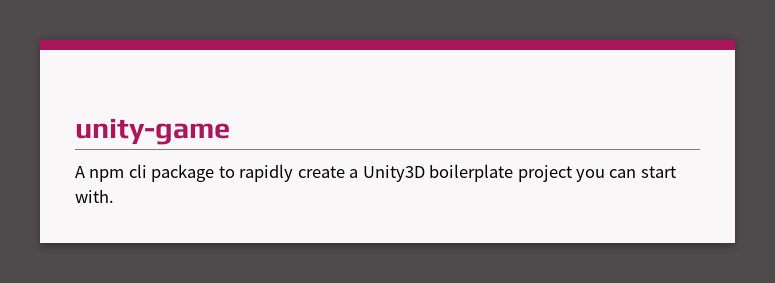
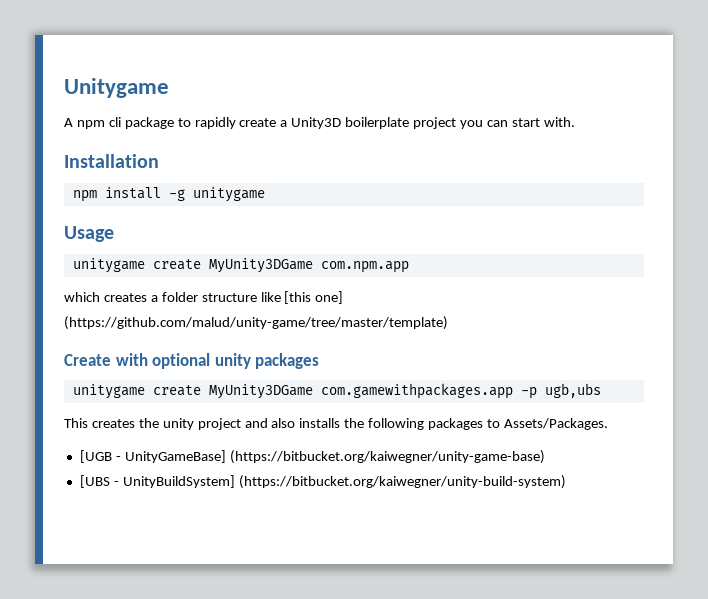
- unity-game
+ Unitygame
+ Installation
+ npm install -g unitygame
+ Usage
+ unitygame create MyUnity3DGame com.npm.app
+ which creates a folder structure like [this one] (https://github.com/malud/unity-game/tree/master/template)
+ Create with optional unity packages
+ unitygame create MyUnity3DGame com.gamewithpackages.app -p ugb,ubs
+ This creates the unity project and also installs the following packages to Assets/Packages.
+ [UGB - UnityGameBase] (https://bitbucket.org/kaiwegner/unity-game-base)
+ [UBS - UnityBuildSystem] (https://bitbucket.org/kaiwegner/unity-build-system)

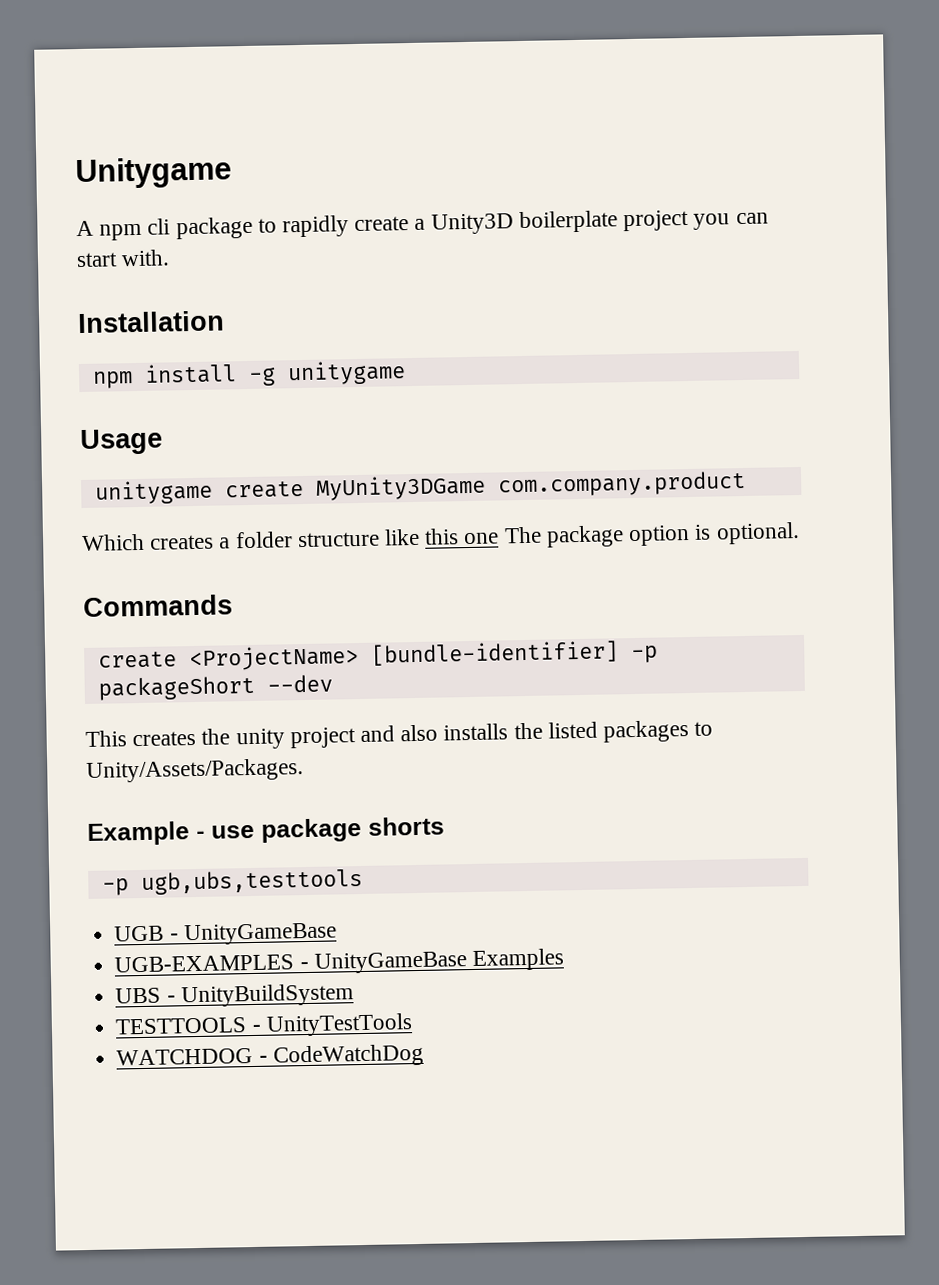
- unitygame create MyUnity3DGame com.npm.app
- which creates a folder structure like [this one] (https://github.com/malud/unity-game/tree/master/template)
- Create with optional unity packages
- unitygame create MyUnity3DGame com.gamewithpackages.app -p ugb,ubs
+ unitygame create MyUnity3DGame com.company.product
+ Which creates a folder structure like this one The package option is optional.
+ Commands
+ create <ProjectName> [bundle-identifier] -p packageShort --dev
- This creates the unity project and also installs the following packages to Assets/Packages.
- [UGB - UnityGameBase] (https://bitbucket.org/kaiwegner/unity-game-base)
- [UBS - UnityBuildSystem] (https://bitbucket.org/kaiwegner/unity-build-system)
+ This creates the unity project and also installs the listed packages to Unity/Assets/Packages.
+ Example - use package shorts
+ -p ugb,ubs,testtools
+ UGB - UnityGameBase
+ UGB-EXAMPLES - UnityGameBase Examples
+ UBS - UnityBuildSystem
+ TESTTOOLS - UnityTestTools
+ WATCHDOG - CodeWatchDog

